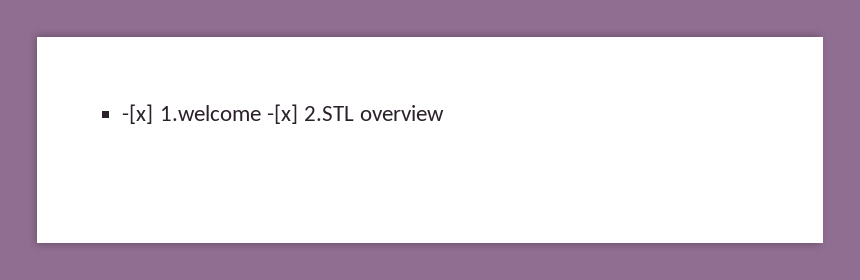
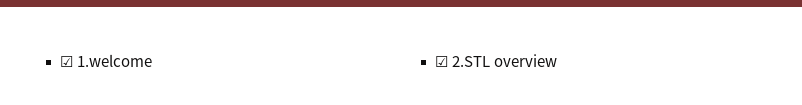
- -[x] 1.welcome -[x] 2.STL overview
+ ☑ 1.welcome
+ ☑ 2.STL overview

